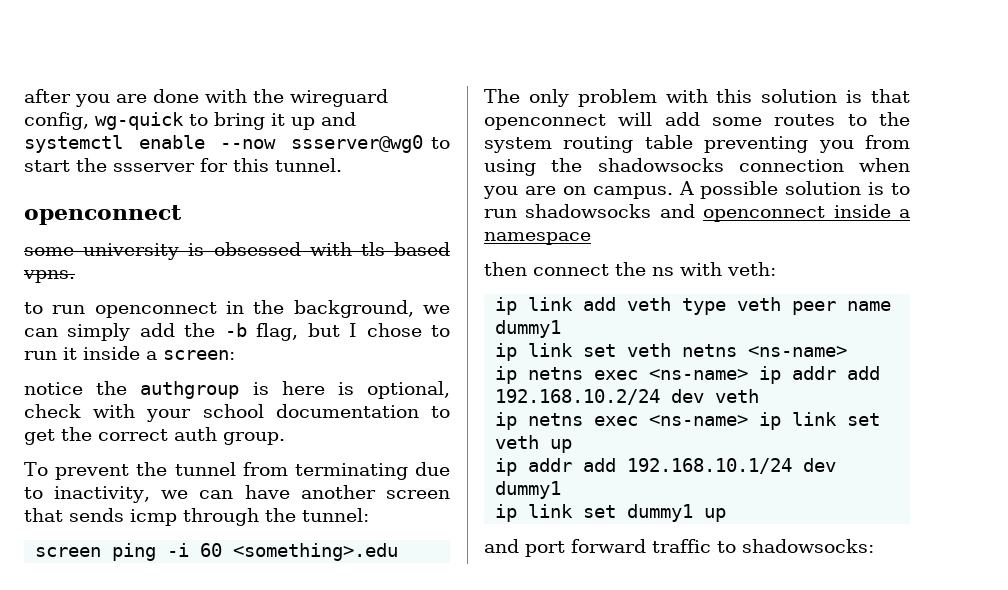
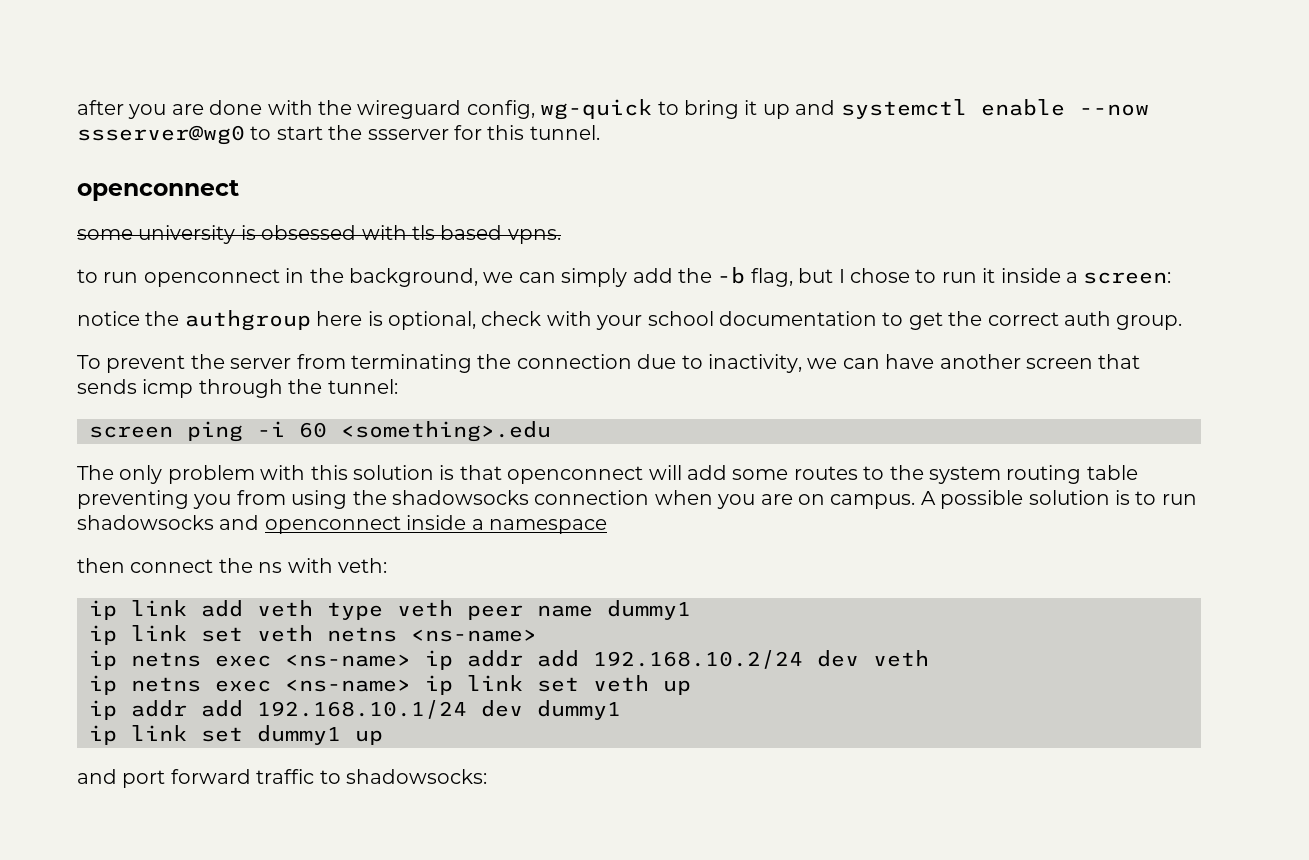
- notice the authgroup is here is optional, check with your school documentation to get the correct auth group.
+ notice the authgroup here is optional, check with your school documentation to get the correct auth group.
- To prevent the tunnel from terminating due to inactivity, we can have another screen that sends icmp through the tunnel:
+ To prevent the server from terminating the connection due to inactivity, we can have another screen that sends icmp through the tunnel:

